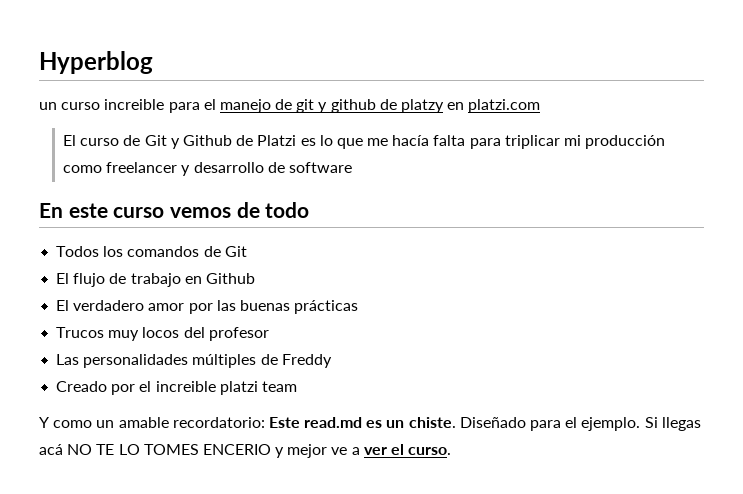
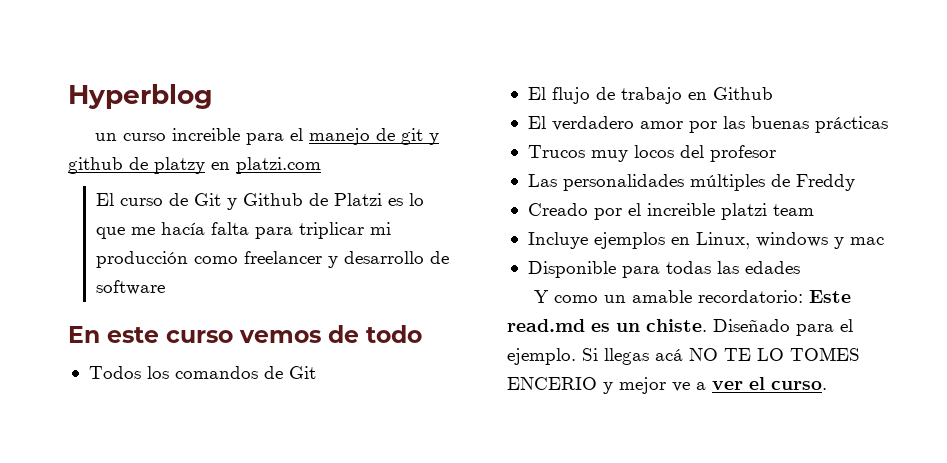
+ Incluye ejemplos en Linux, windows y mac
+ Disponible para todas las edades

